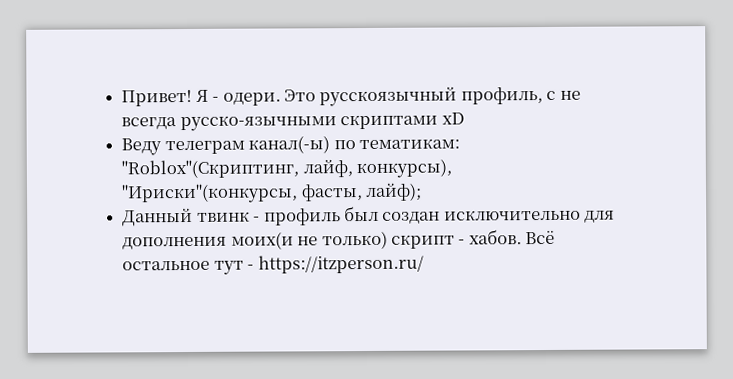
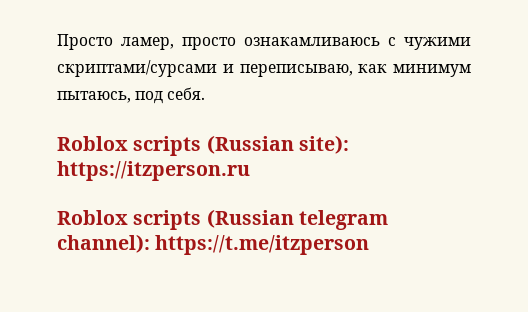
- Привет! Я - одери. Это русскоязычный профиль, с не всегда русско-язычными скриптами xD
- Веду телеграм канал(-ы) по тематикам: "Roblox"(Скриптинг, лайф, конкурсы), "Ириски"(конкурсы, фасты, лайф);
- Данный твинк - профиль был создан исключительно для дополнения моих(и не только) скрипт - хабов. Всё остальное тут - https://itzperson.ru/
+ Просто ламер, просто ознакамливаюсь с чужими скриптами/сурсами и переписываю, как минимум пытаюсь, под себя.
+ Roblox scripts (Russian site): https://itzperson.ru
+ Roblox scripts (Russian telegram channel): https://t.me/itzperson

